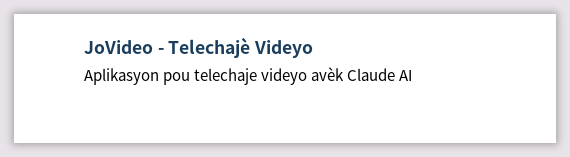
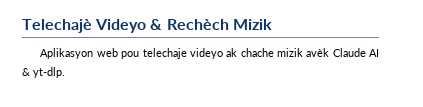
- JoVideo - Telechajè Videyo
+ Telechajè Videyo & Rechèch Mizik
- Aplikasyon pou telechaje videyo avèk Claude AI
+ Aplikasyon web pou telechaje videyo ak chache mizik avèk Claude AI & yt-dlp.

